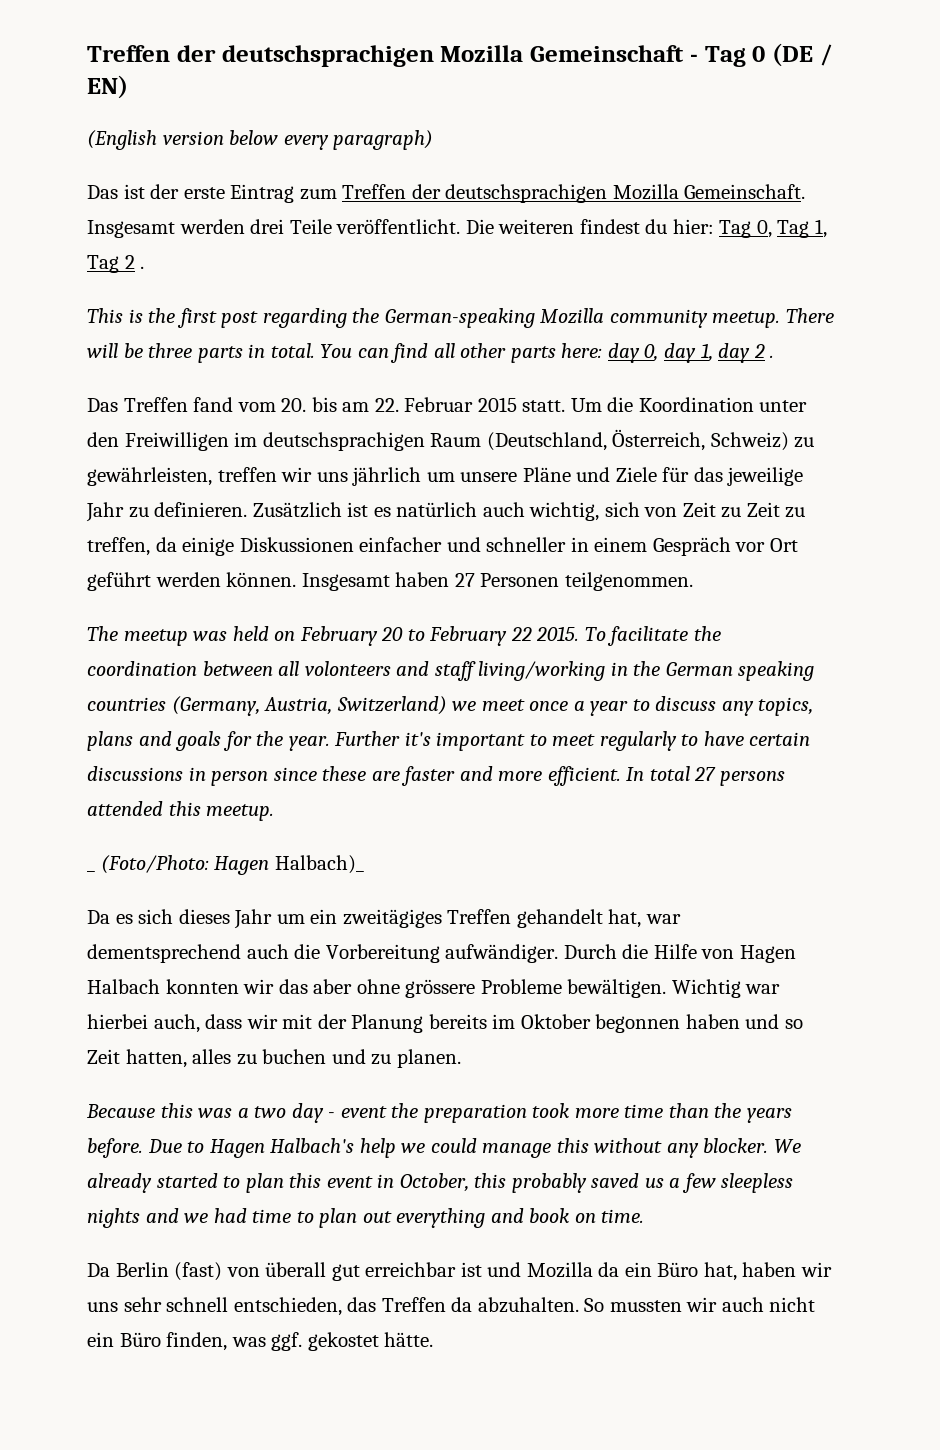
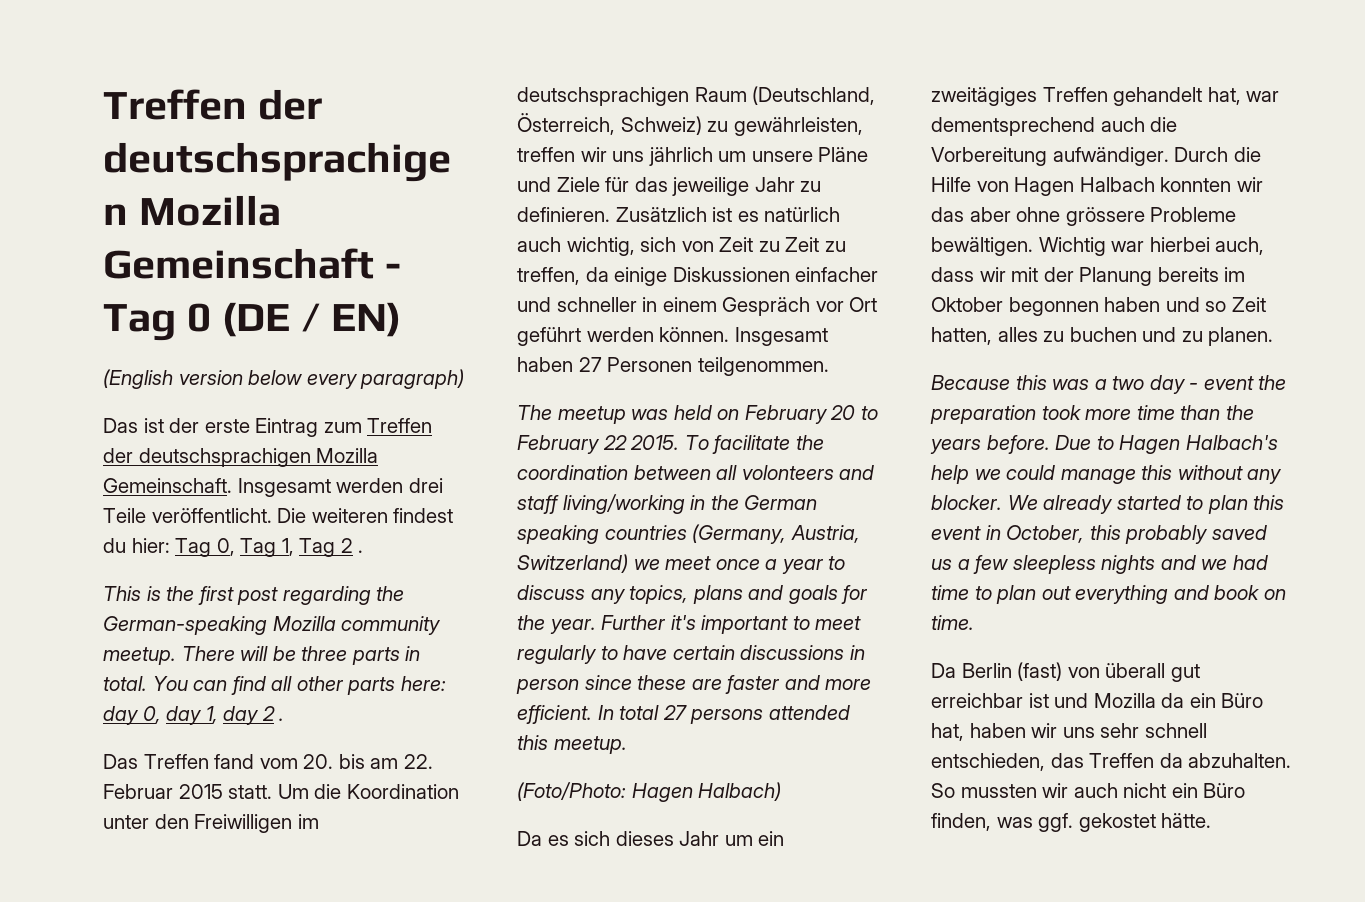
- _ (Foto/Photo: Hagen Halbach)_
+ (Foto/Photo: Hagen Halbach)

